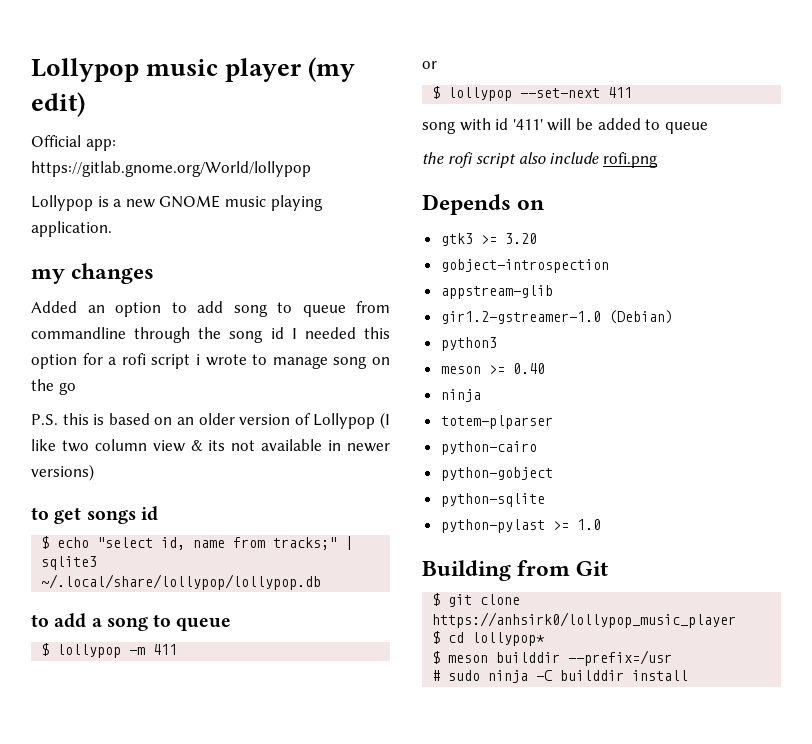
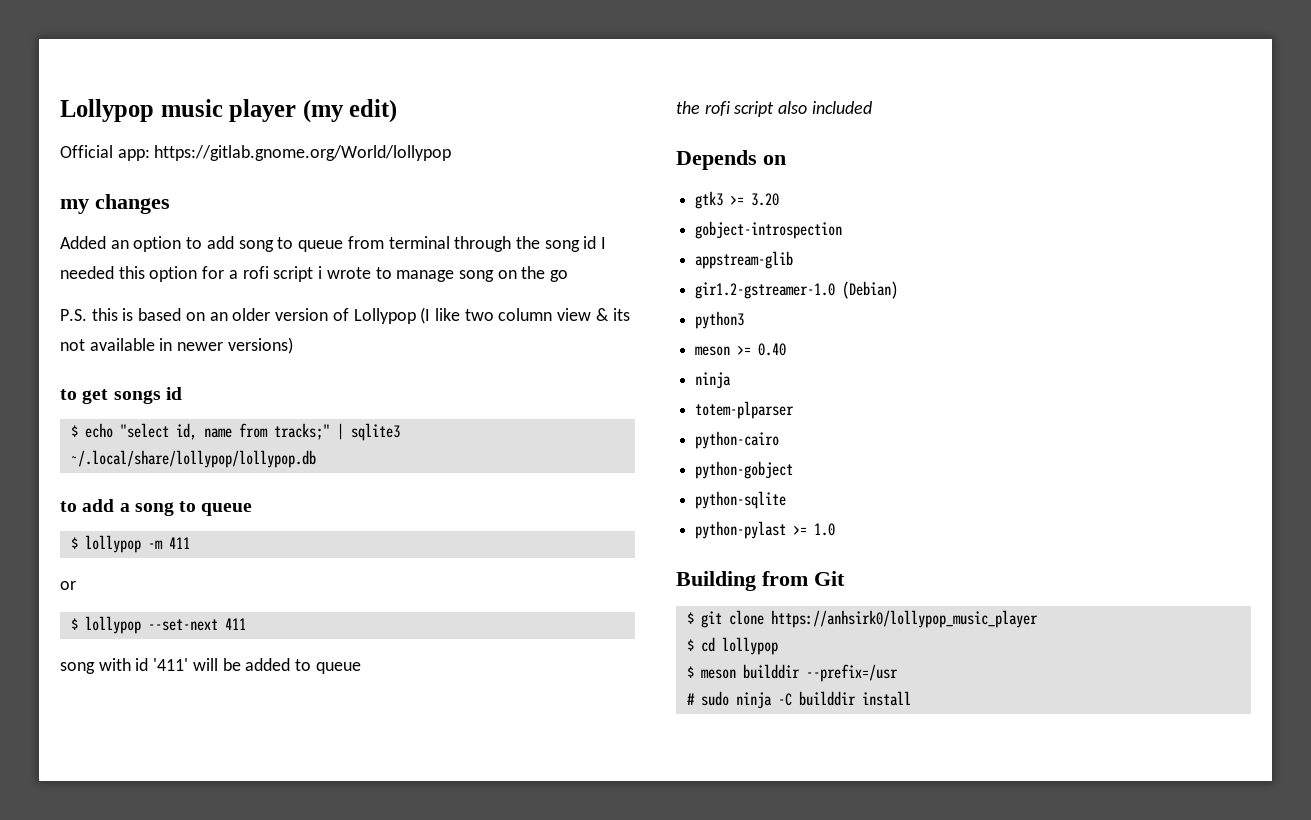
- Lollypop is a new GNOME music playing application.
- Added an option to add song to queue from commandline through the song id I needed this option for a rofi script i wrote to manage song on the go
+ Added an option to add song to queue from terminal through the song id I needed this option for a rofi script i wrote to manage song on the go
- the rofi script also include rofi.png
+ the rofi script also included
- $ cd lollypop*
+ $ cd lollypop

